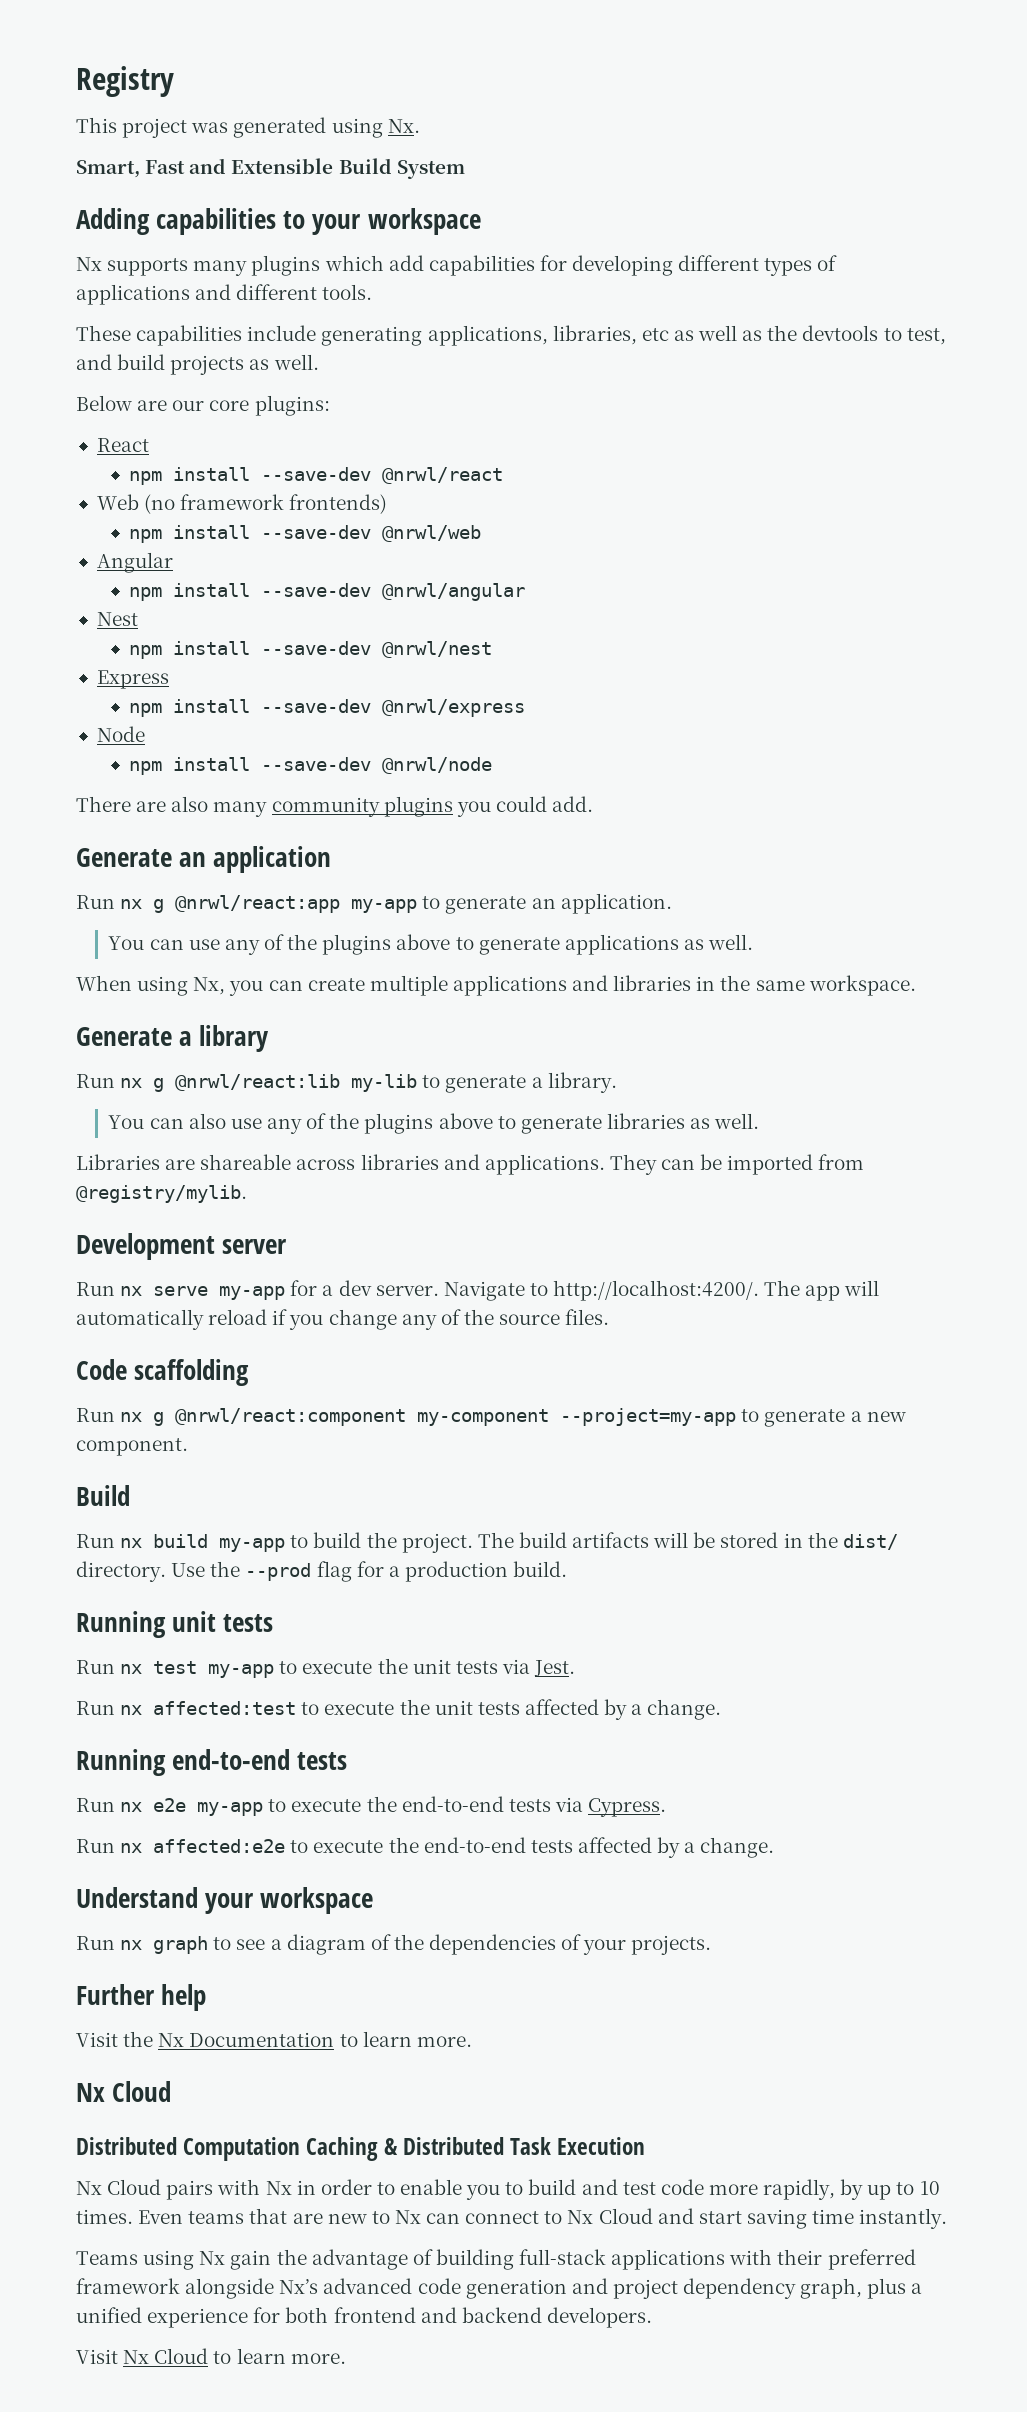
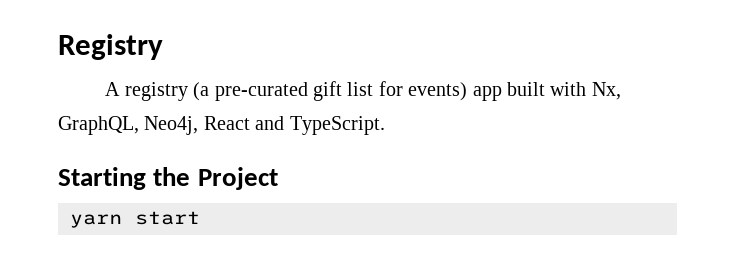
- This project was generated using Nx.
- Smart, Fast and Extensible Build System
- Adding capabilities to your workspace
- Nx supports many plugins which add capabilities for developing different types of applications and different tools.
- These capabilities include generating applications, libraries, etc as well as the devtools to test, and build projects as well.
- Below are our core plugins:
- React
- npm install --save-dev @nrwl/react
- Web (no framework frontends)
- npm install --save-dev @nrwl/web
- Angular
- npm install --save-dev @nrwl/angular
- Nest
- npm install --save-dev @nrwl/nest
- Express
- npm install --save-dev @nrwl/express
- Node
- npm install --save-dev @nrwl/node
- There are also many community plugins you could add.
- Generate an application
- Run nx g @nrwl/react:app my-app to generate an application.
- You can use any of the plugins above to generate applications as well.
- When using Nx, you can create multiple applications and libraries in the same workspace.
- Generate a library
- Run nx g @nrwl/react:lib my-lib to generate a library.
- You can also use any of the plugins above to generate libraries as well.
- Libraries are shareable across libraries and applications. They can be imported from @registry/mylib.
- Development server
- Run nx serve my-app for a dev server. Navigate to http://localhost:4200/. The app will automatically reload if you change any of the source files.
- Code scaffolding
- Run nx g @nrwl/react:component my-component --project=my-app to generate a new component.
- Build
- Run nx build my-app to build the project. The build artifacts will be stored in the dist/ directory. Use the --prod flag for a production build.
- Running unit tests
- Run nx test my-app to execute the unit tests via Jest.
- Run nx affected:test to execute the unit tests affected by a change.
- Running end-to-end tests
- Run nx e2e my-app to execute the end-to-end tests via Cypress.
- Run nx affected:e2e to execute the end-to-end tests affected by a change.
- Understand your workspace
- Run nx graph to see a diagram of the dependencies of your projects.
- Further help
- Visit the Nx Documentation to learn more.
- Nx Cloud
- Distributed Computation Caching & Distributed Task Execution
- Nx Cloud pairs with Nx in order to enable you to build and test code more rapidly, by up to 10 times. Even teams that are new to Nx can connect to Nx Cloud and start saving time instantly.
- Teams using Nx gain the advantage of building full-stack applications with their preferred framework alongside Nx’s advanced code generation and project dependency graph, plus a unified experience for both frontend and backend developers.
- Visit Nx Cloud to learn more.
+ A registry (a pre-curated gift list for events) app built with Nx, GraphQL, Neo4j, React and TypeScript.
+ Starting the Project
+ yarn start

